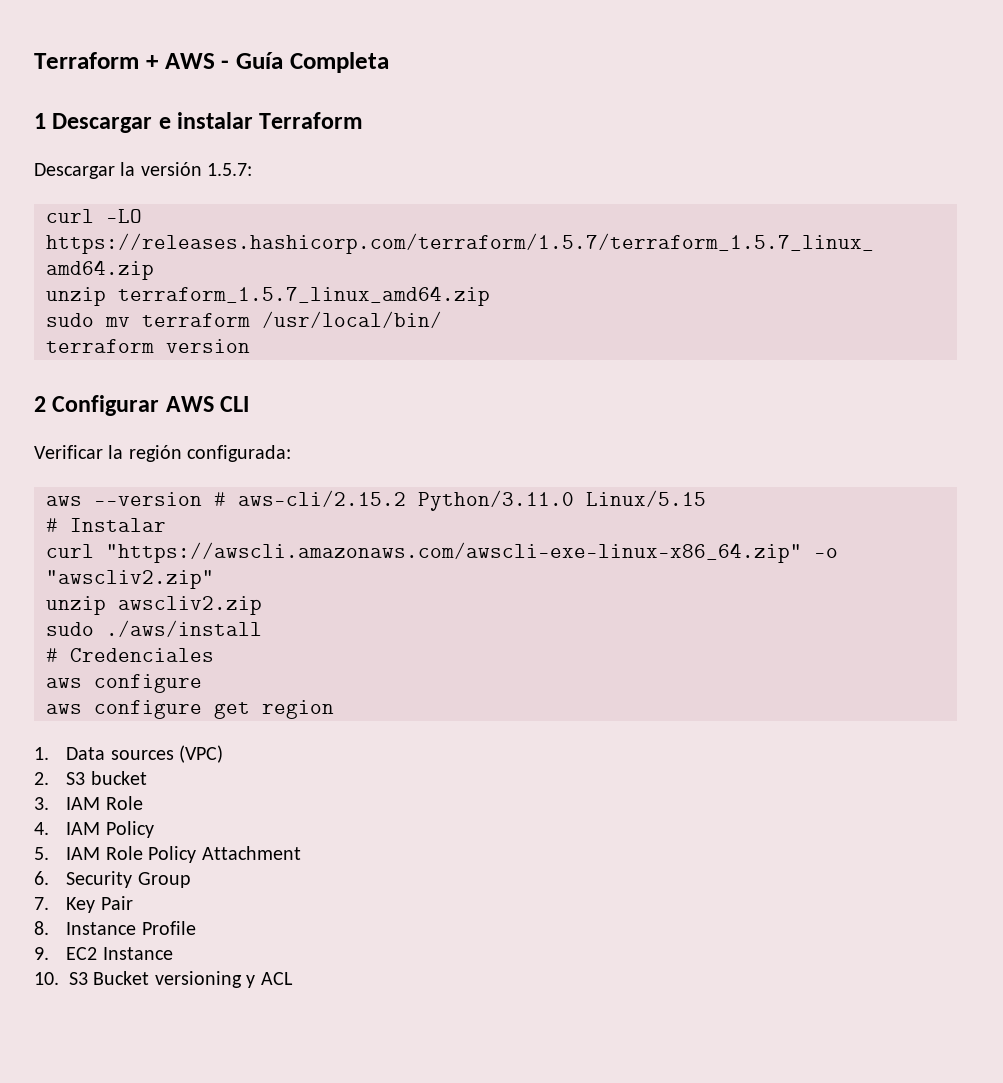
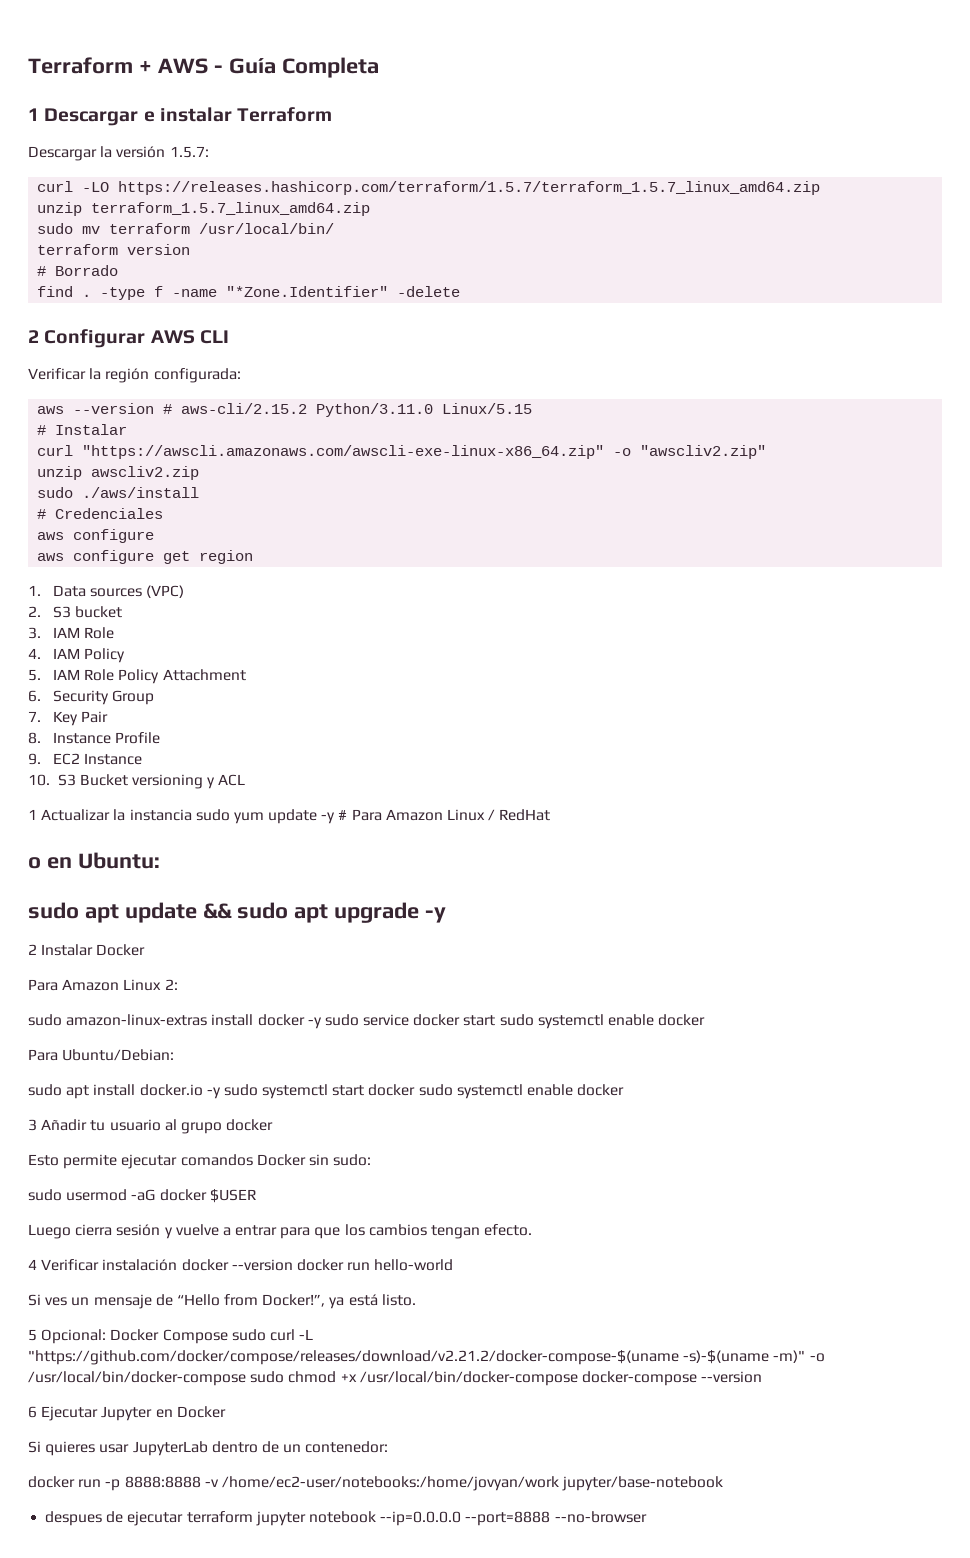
+ # Borrado
+ find . -type f -name "*Zone.Identifier" -delete
+ 1 Actualizar la instancia sudo yum update -y # Para Amazon Linux / RedHat
+ o en Ubuntu:
+ sudo apt update && sudo apt upgrade -y
+ 2 Instalar Docker
+ Para Amazon Linux 2:
+ sudo amazon-linux-extras install docker -y sudo service docker start sudo systemctl enable docker
+ Para Ubuntu/Debian:
+ sudo apt install docker.io -y sudo systemctl start docker sudo systemctl enable docker
+ 3 Añadir tu usuario al grupo docker
+ Esto permite ejecutar comandos Docker sin sudo:
+ sudo usermod -aG docker $USER
+ Luego cierra sesión y vuelve a entrar para que los cambios tengan efecto.
+ 4 Verificar instalación docker --version docker run hello-world
+ Si ves un mensaje de “Hello from Docker!”, ya está listo.
+ 5 Opcional: Docker Compose sudo curl -L "https://github.com/docker/compose/releases/download/v2.21.2/docker-compose-$(uname -s)-$(uname -m)" -o /usr/local/bin/docker-compose sudo chmod +x /usr/local/bin/docker-compose docker-compose --version
+ 6 Ejecutar Jupyter en Docker
+ Si quieres usar JupyterLab dentro de un contenedor:
+ docker run -p 8888:8888 -v /home/ec2-user/notebooks:/home/jovyan/work jupyter/base-notebook
+ despues de ejecutar terraform jupyter notebook --ip=0.0.0.0 --port=8888 --no-browser

